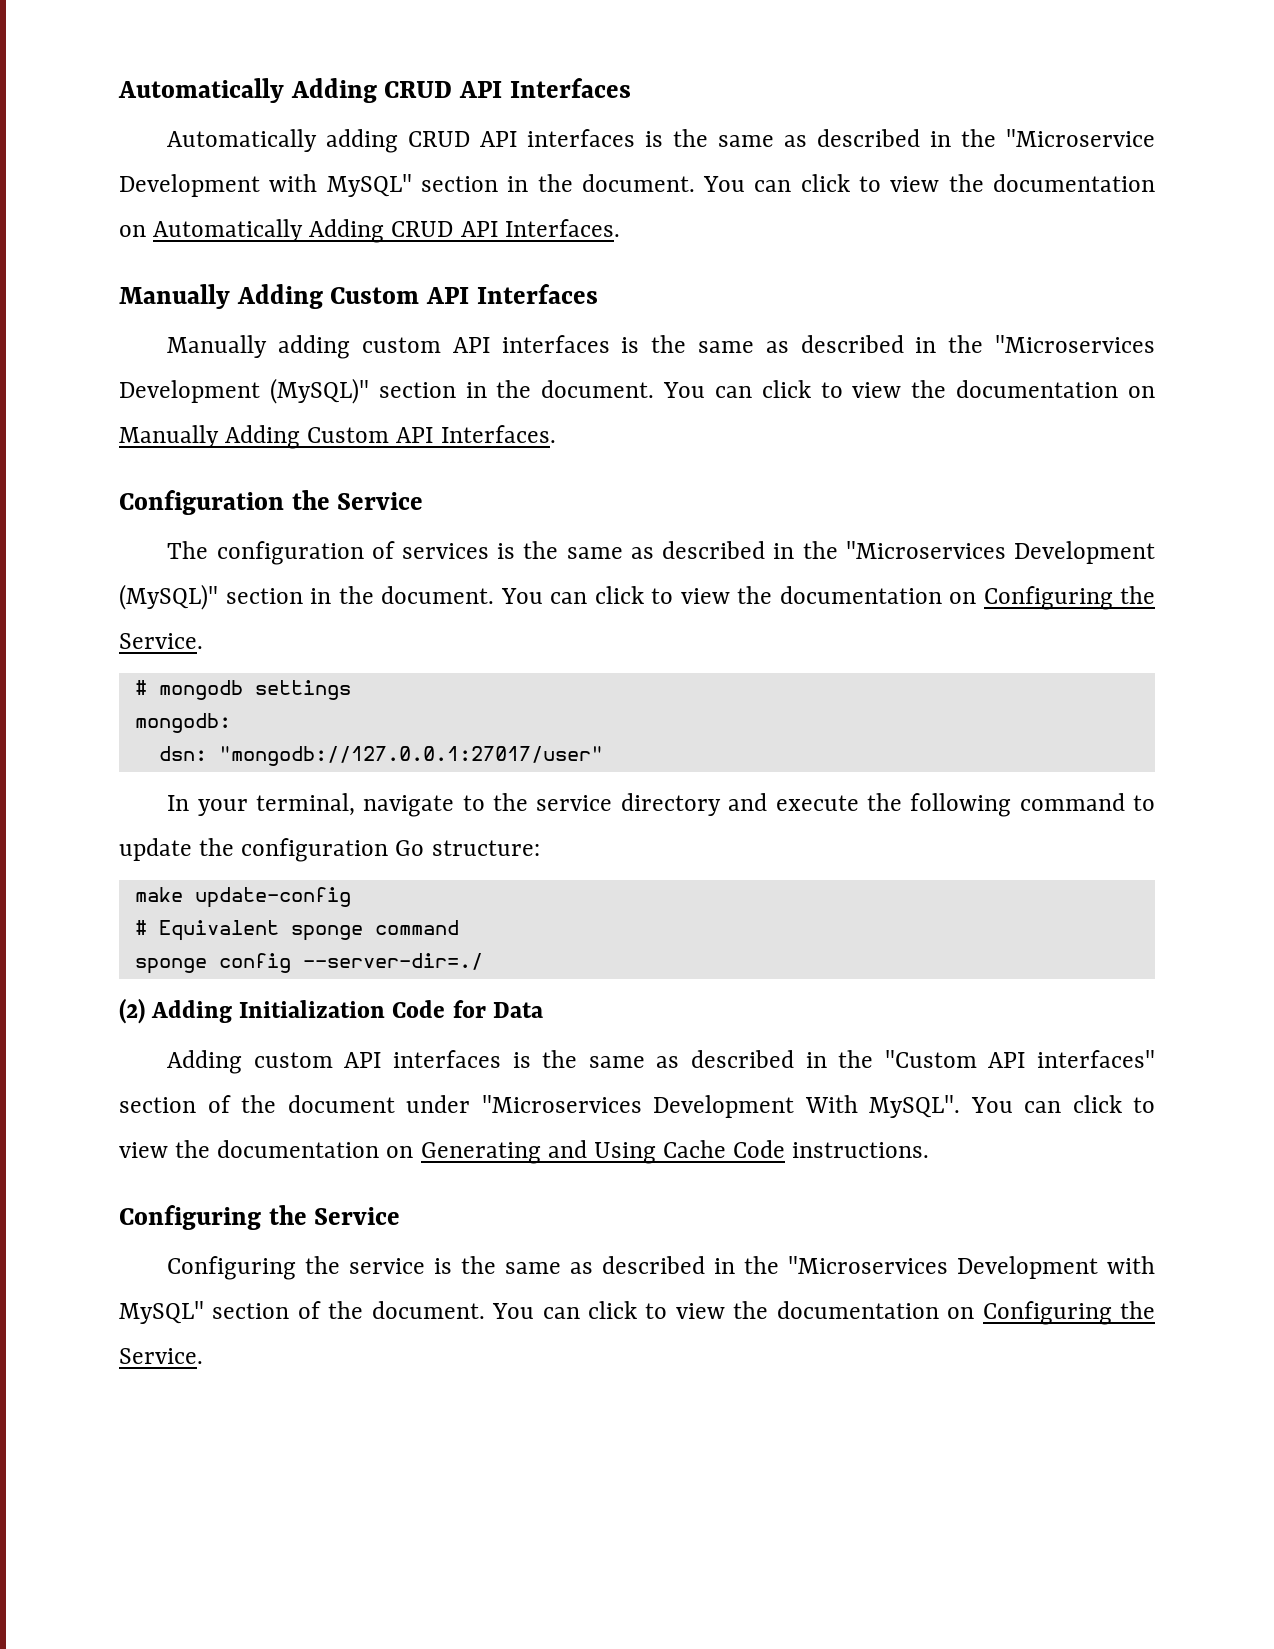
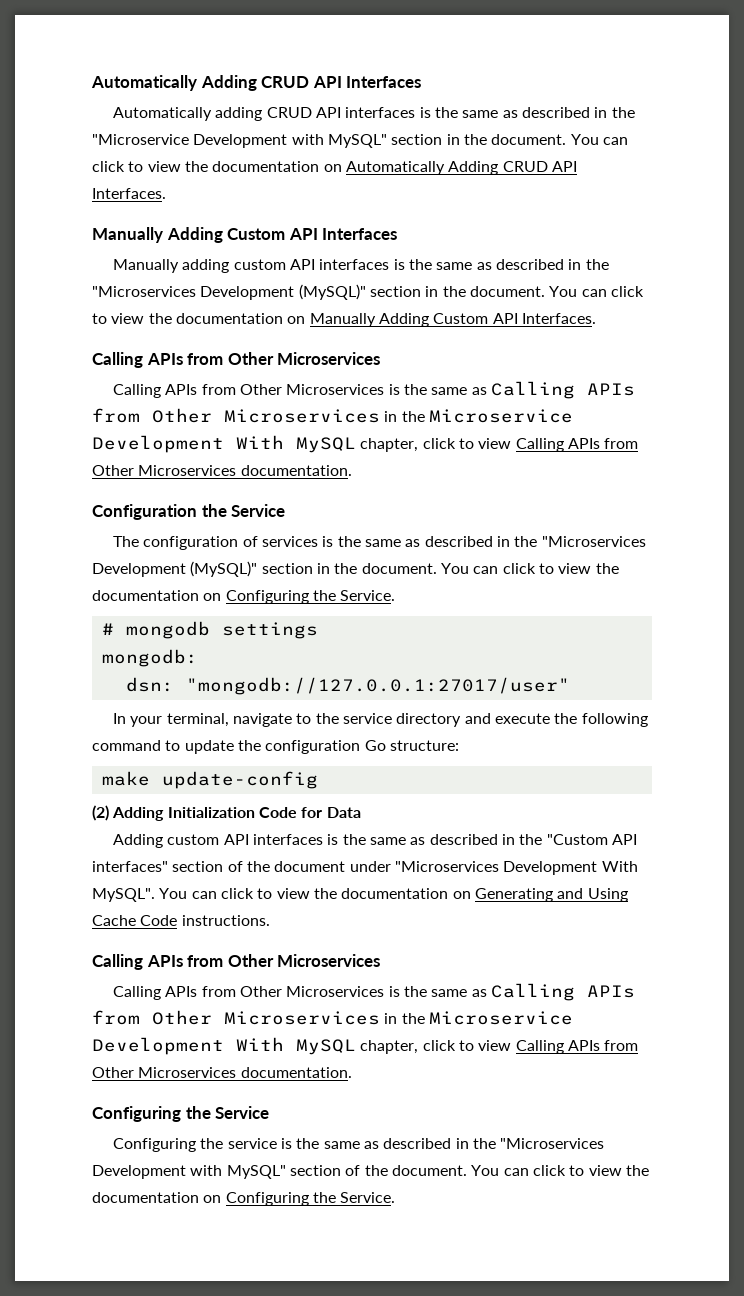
  You can click to view the documentation on Manually Adding Custom API Interfaces.
+ Calling APIs from Other Microservices
+ Calling APIs from Other Microservices is the same as Calling APIs from Other Microservices in the Microservice Development With MySQL chapter, click to view Calling APIs from Other Microservices documentation.
- # Equivalent sponge command
- sponge config --server-dir=./
  You can click to view the documentation on Generating and Using Cache Code instructions.
+ Calling APIs from Other Microservices
+ Calling APIs from Other Microservices is the same as Calling APIs from Other Microservices in the Microservice Development With MySQL chapter, click to view Calling APIs from Other Microservices documentation.

